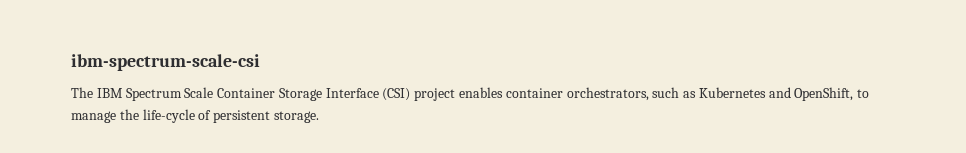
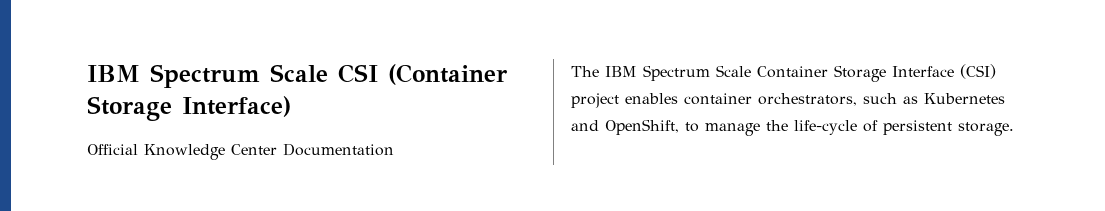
- ibm-spectrum-scale-csi
+ IBM Spectrum Scale CSI (Container Storage Interface)
+ Official Knowledge Center Documentation

